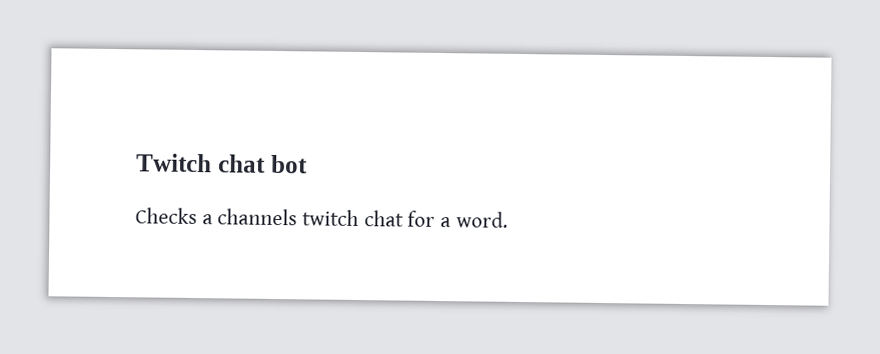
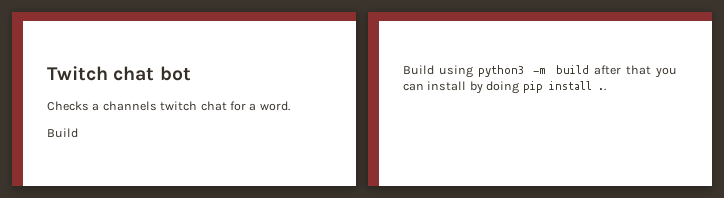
  Checks a channels twitch chat for a word.
+ Build
+ Build using python3 -m build after that you can install by doing pip install ..

